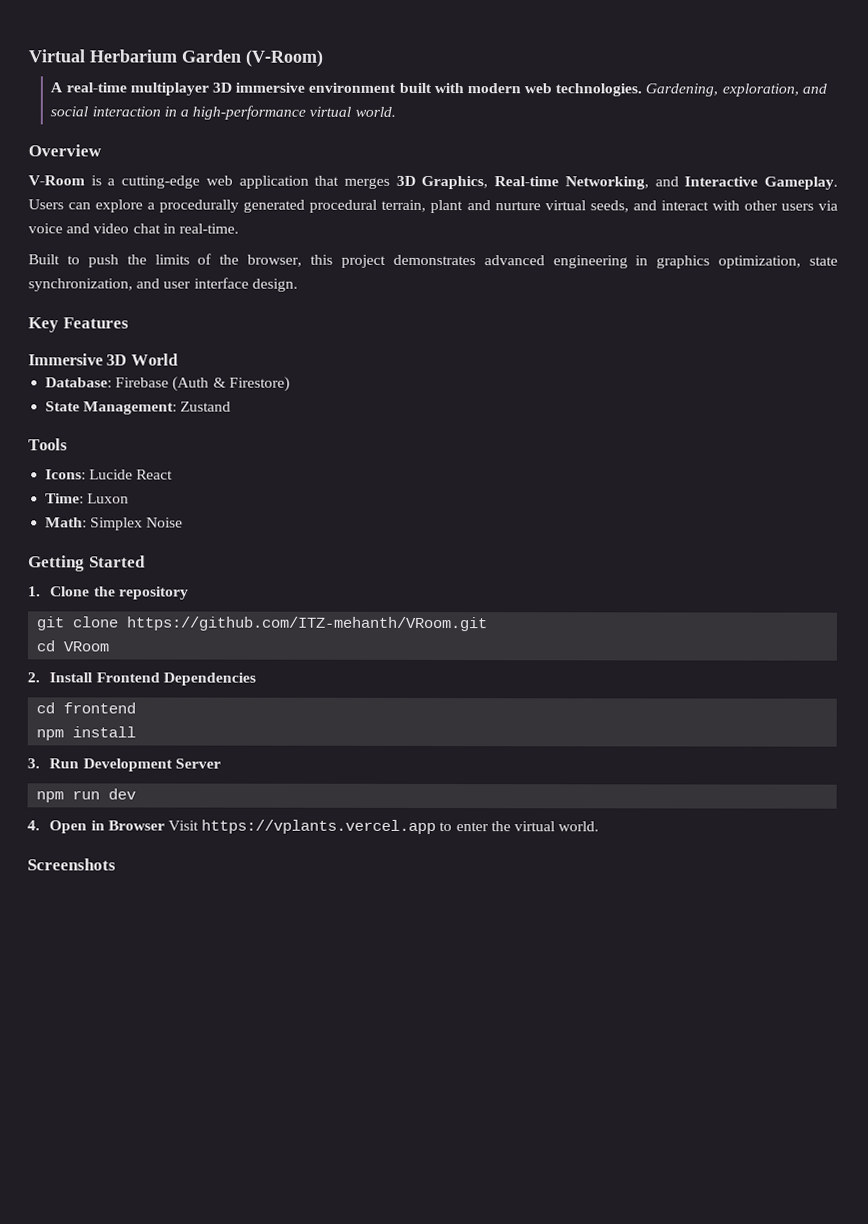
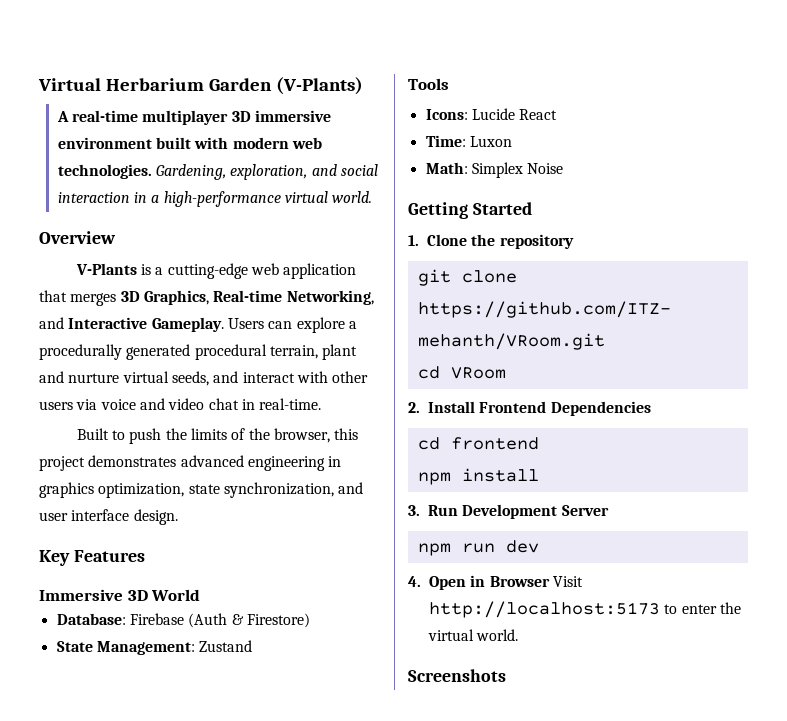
- Virtual Herbarium Garden (V-Room)
+ Virtual Herbarium Garden (V-Plants)
- V-Room is a cutting-edge web application that merges 3D Graphics, Real-time Networking, and Interactive Gameplay.
+ V-Plants is a cutting-edge web application that merges 3D Graphics, Real-time Networking, and Interactive Gameplay.
- 4. Open in Browser Visit https://vplants.vercel.app to enter the virtual world.
+ 4. Open in Browser Visit http://localhost:5173 to enter the virtual world.

